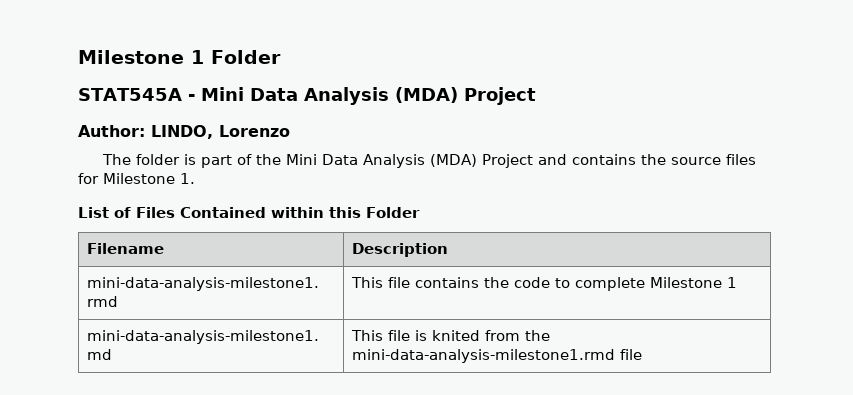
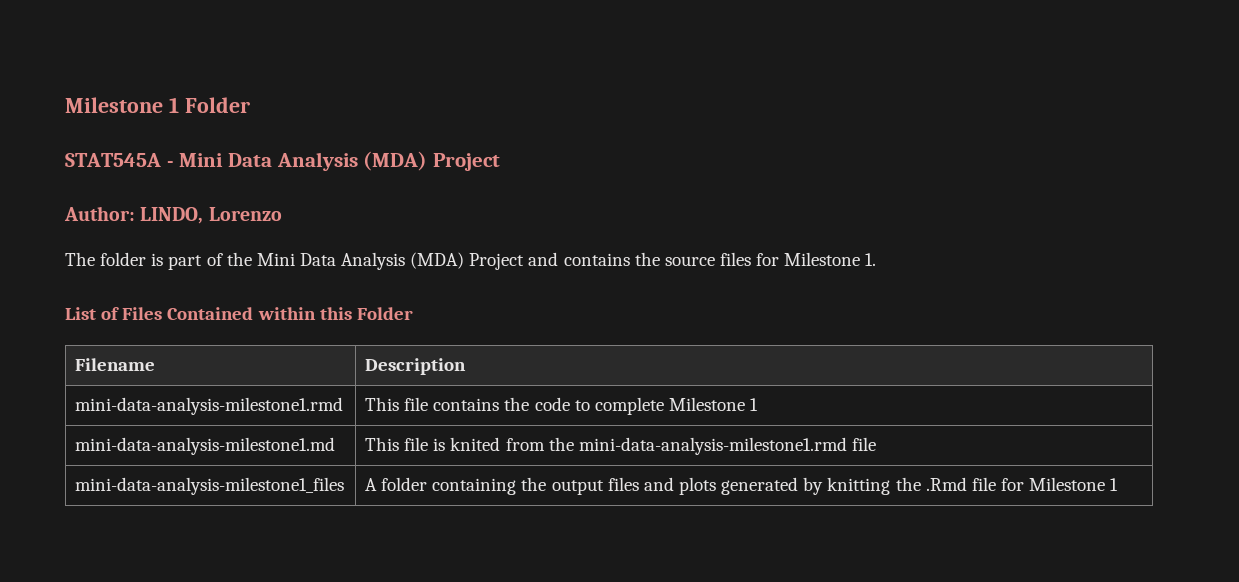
+ mini-data-analysis-milestone1_files | A folder containing the output files and plots generated by knitting the .Rmd file for Milestone 1

